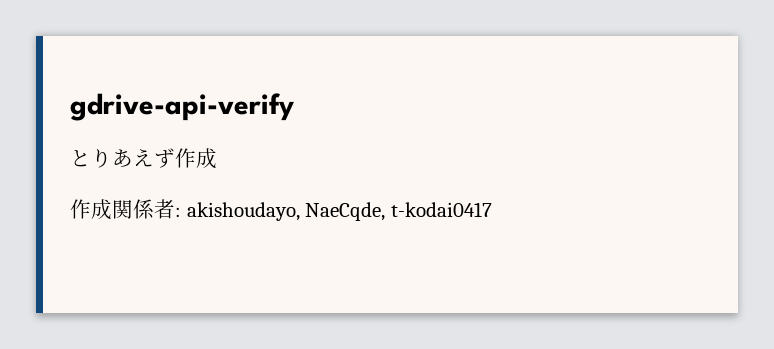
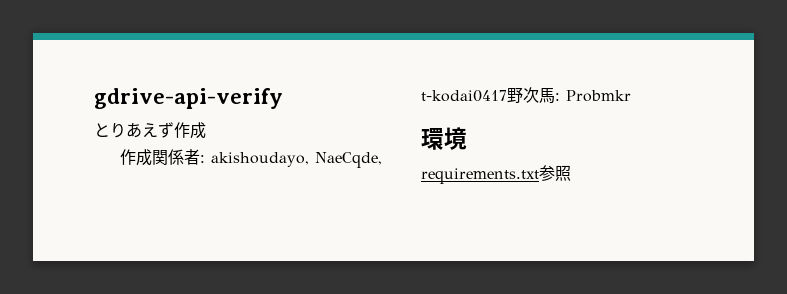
- 作成関係者: akishoudayo, NaeCqde, t-kodai0417
+ 作成関係者: akishoudayo, NaeCqde, t-kodai0417野次馬: Probmkr
+ 環境
+ requirements.txt参照

